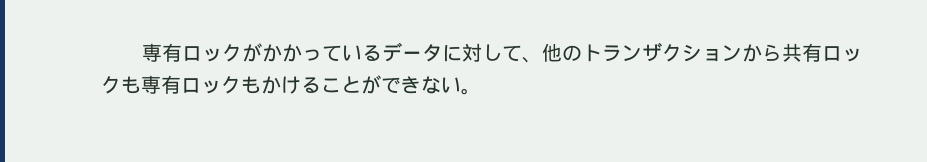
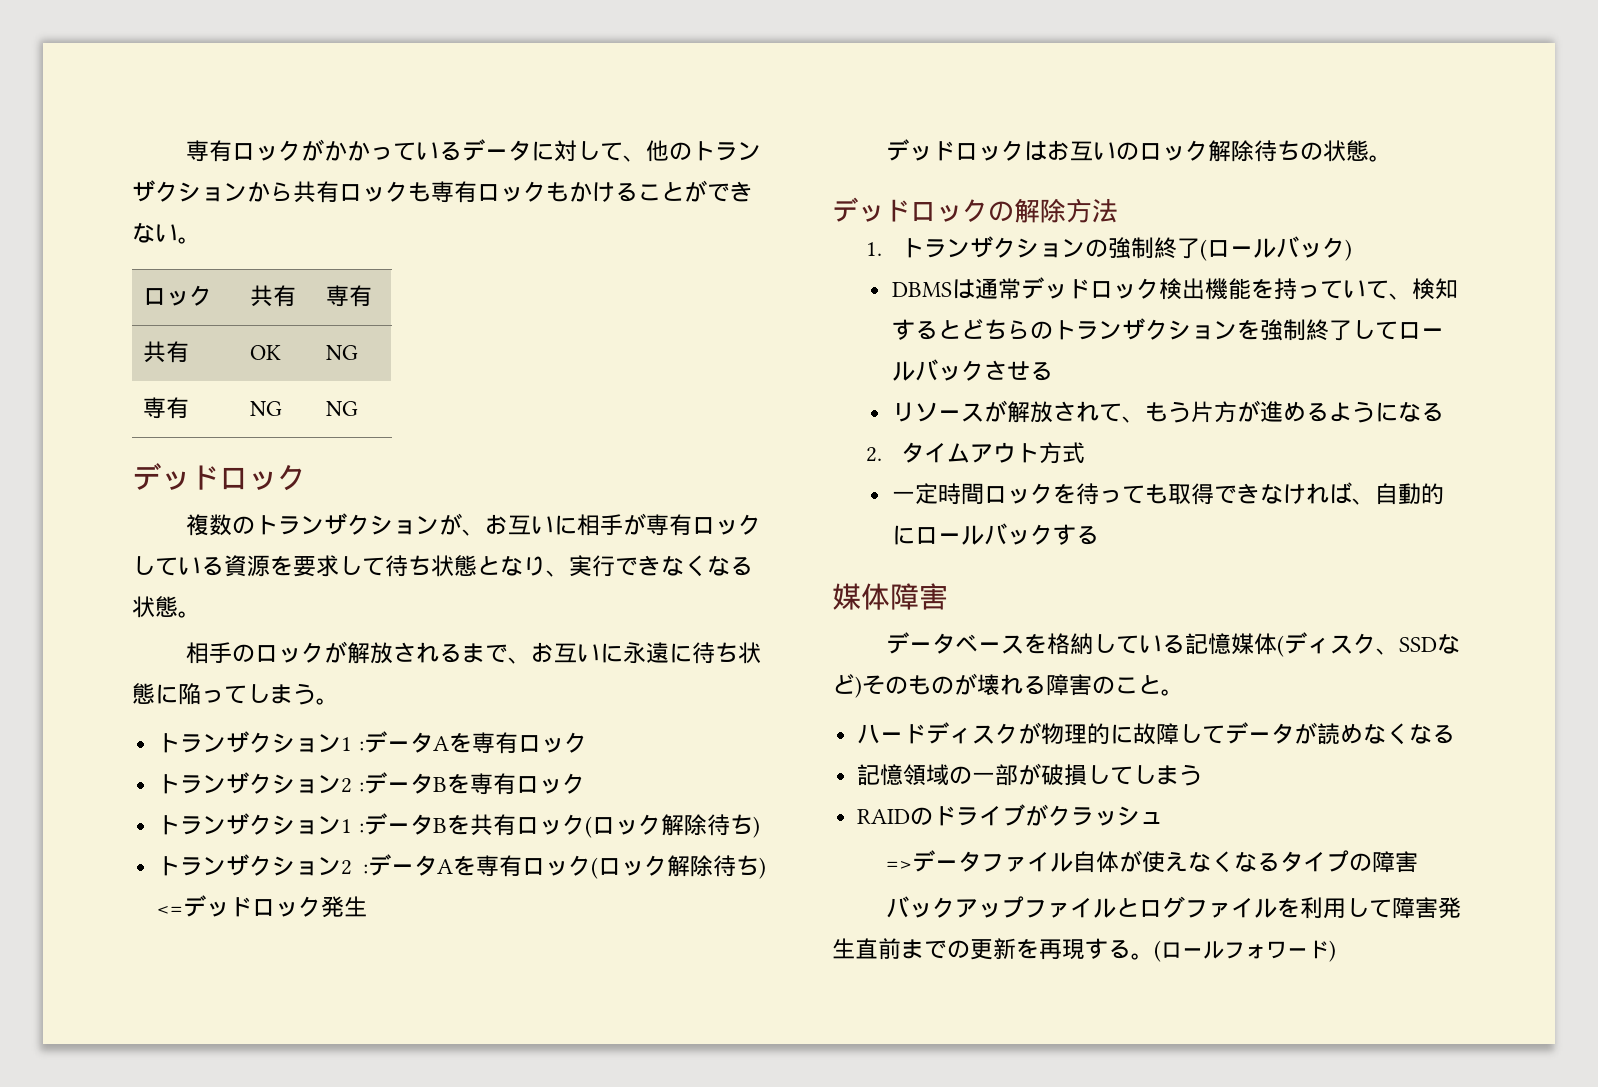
+ ロック | 共有 | 専有
+ 共有 | OK | NG
+ 専有 | NG | NG
+ デッドロック
+ 複数のトランザクションが、お互いに相手が専有ロックしている資源を要求して待ち状態となり、実行できなくなる状態。
+ 相手のロックが解放されるまで、お互いに永遠に待ち状態に陥ってしまう。
+ トランザクション1 :データAを専有ロック
+ トランザクション2 :データBを専有ロック
+ トランザクション1 :データBを共有ロック(ロック解除待ち)
+ トランザクション2 :データAを専有ロック(ロック解除待ち) <=デッドロック発生
+ デッドロックはお互いのロック解除待ちの状態。
+ デッドロックの解除方法
+ 1.トランザクションの強制終了(ロールバック)
+ DBMSは通常デッドロック検出機能を持っていて、検知するとどちらのトランザクションを強制終了してロールバックさせる
+ リソースが解放されて、もう片方が進めるようになる
+ 2.タイムアウト方式
+ 一定時間ロックを待っても取得できなければ、自動的にロールバックする
+ 媒体障害
+ データベースを格納している記憶媒体(ディスク、SSDなど)そのものが壊れる障害のこと。
+ ハードディスクが物理的に故障してデータが読めなくなる
+ 記憶領域の一部が破損してしまう
+ RAIDのドライブがクラッシュ
+ =>データファイル自体が使えなくなるタイプの障害
+ バックアップファイルとログファイルを利用して障害発生直前までの更新を再現する。(ロールフォワード)

